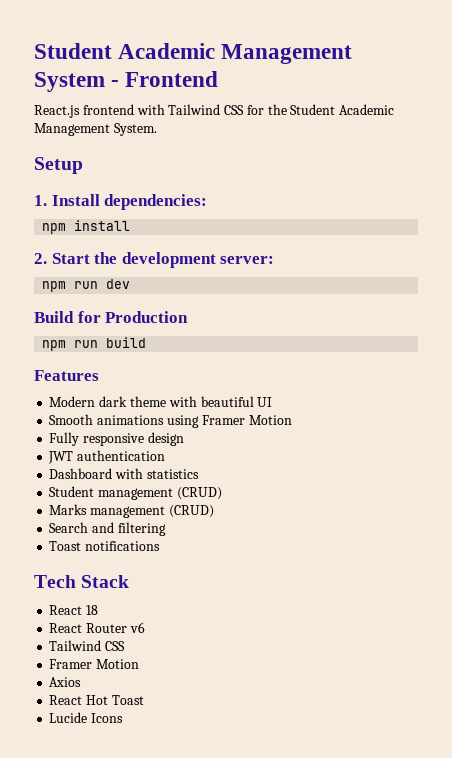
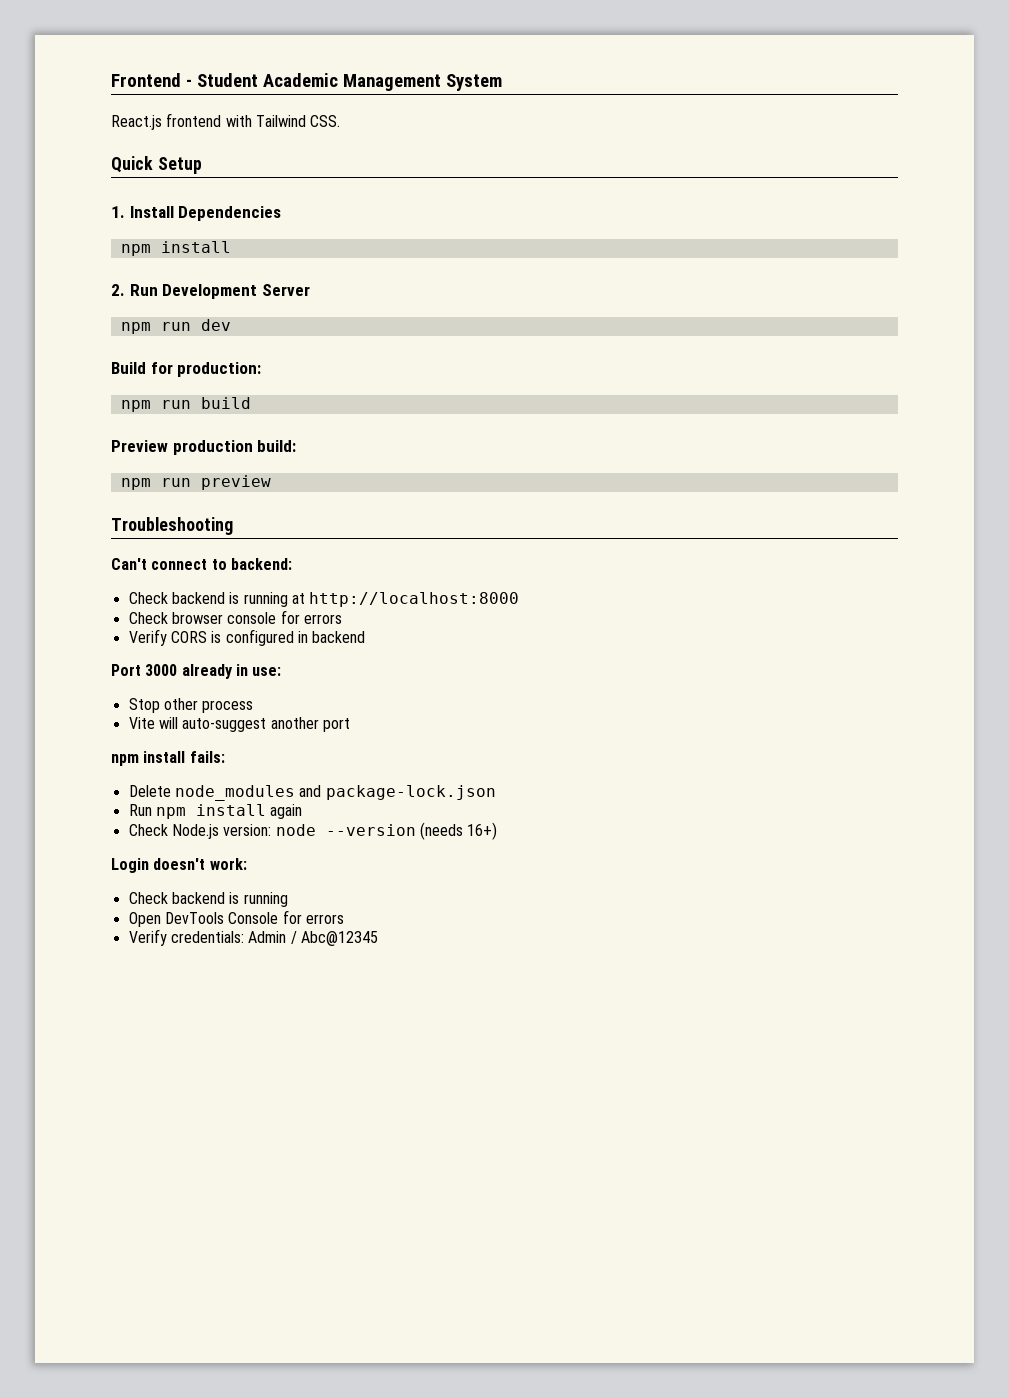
- Student Academic Management System - Frontend
+ Frontend - Student Academic Management System
- React.js frontend with Tailwind CSS for the Student Academic Management System.
- Setup
+ React.js frontend with Tailwind CSS.
+ Quick Setup
- 1. Install dependencies:
+ 1. Install Dependencies
- 2. Start the development server:
+ 2. Run Development Server
- Build for Production
+ Build for production:
- Features
- Modern dark theme with beautiful UI
- Smooth animations using Framer Motion
- Fully responsive design
- JWT authentication
- Dashboard with statistics
- Student management (CRUD)
- Marks management (CRUD)
- Search and filtering
- Toast notifications
- Tech Stack
- React 18
- React Router v6
- Tailwind CSS
- Framer Motion
- Axios
- React Hot Toast
- Lucide Icons
+ Preview production build:
+ npm run preview
+ Troubleshooting
+ Can't connect to backend:
+ Check backend is running at http://localhost:8000
+ Check browser console for errors
+ Verify CORS is configured in backend
+ Port 3000 already in use:
+ Stop other process
+ Vite will auto-suggest another port
+ npm install fails:
+ Delete node_modules and package-lock.json
+ Run npm install again
+ Check Node.js version: node --version (needs 16+)
+ Login doesn't work:
+ Check backend is running
+ Open DevTools Console for errors
+ Verify credentials: Admin / Abc@12345

